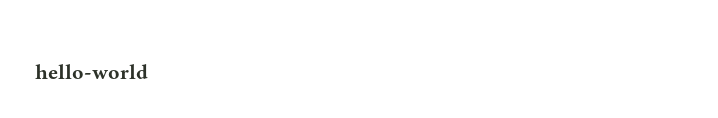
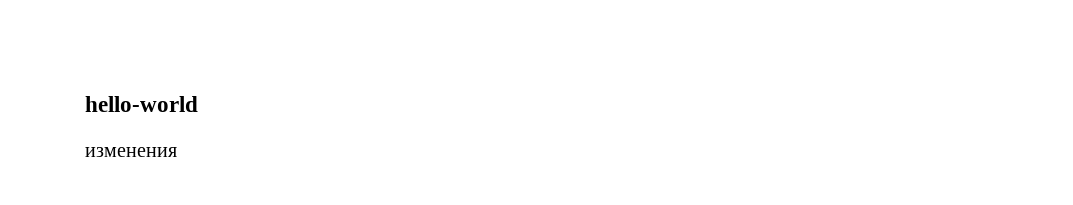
+ изменения

